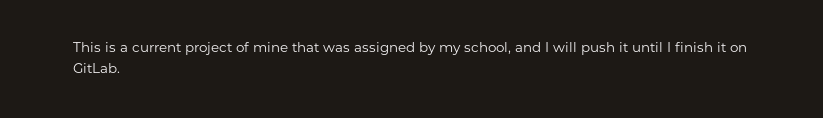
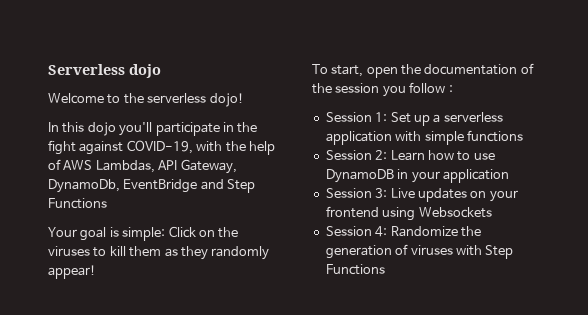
- This is a current project of mine that was assigned by my school, and I will push it until I finish it on GitLab.
+ Serverless dojo
+ Welcome to the serverless dojo!
+ In this dojo you'll participate in the fight against COVID-19, with the help of AWS Lambdas, API Gateway, DynamoDb, EventBridge and Step Functions
+ Your goal is simple: Click on the viruses to kill them as they randomly appear!
+ To start, open the documentation of the session you follow :
+ Session 1: Set up a serverless application with simple functions
+ Session 2: Learn how to use DynamoDB in your application
+ Session 3: Live updates on your frontend using Websockets
+ Session 4: Randomize the generation of viruses with Step Functions

